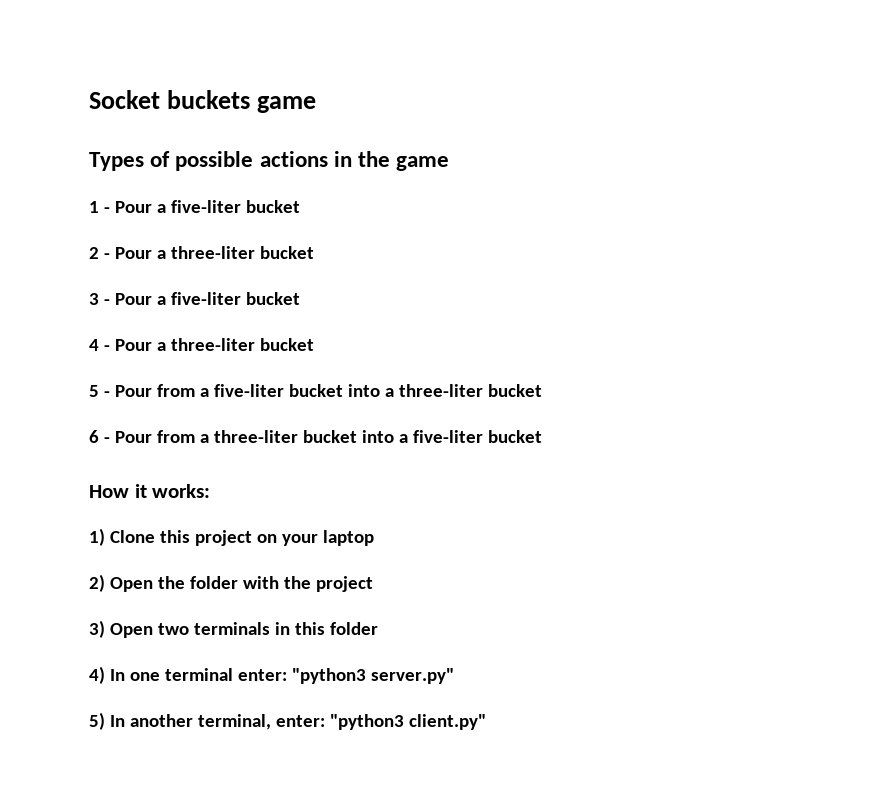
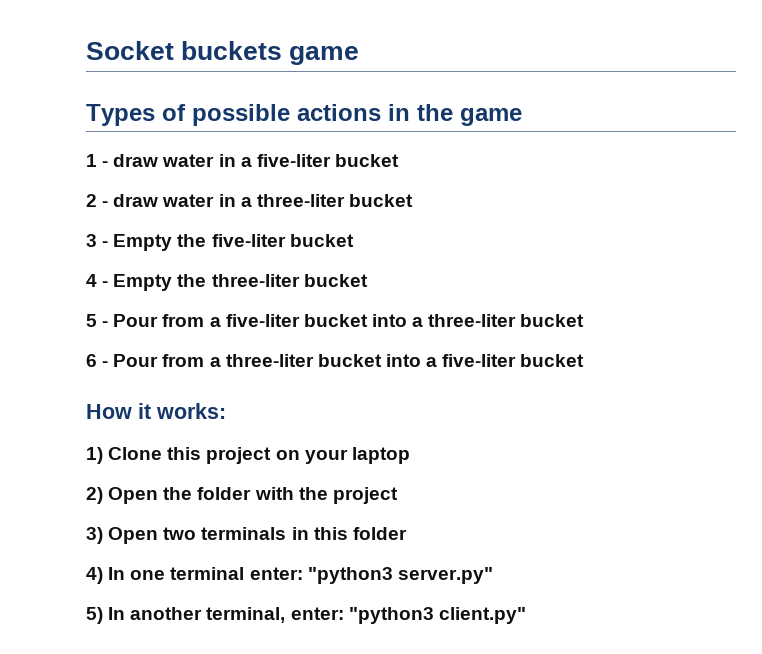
- 1 - Pour a five-liter bucket
+ 1 - draw water in a five-liter bucket
- 2 - Pour a three-liter bucket
+ 2 - draw water in a three-liter bucket
- 3 - Pour a five-liter bucket
+ 3 - Empty the five-liter bucket
- 4 - Pour a three-liter bucket
+ 4 - Empty the three-liter bucket

